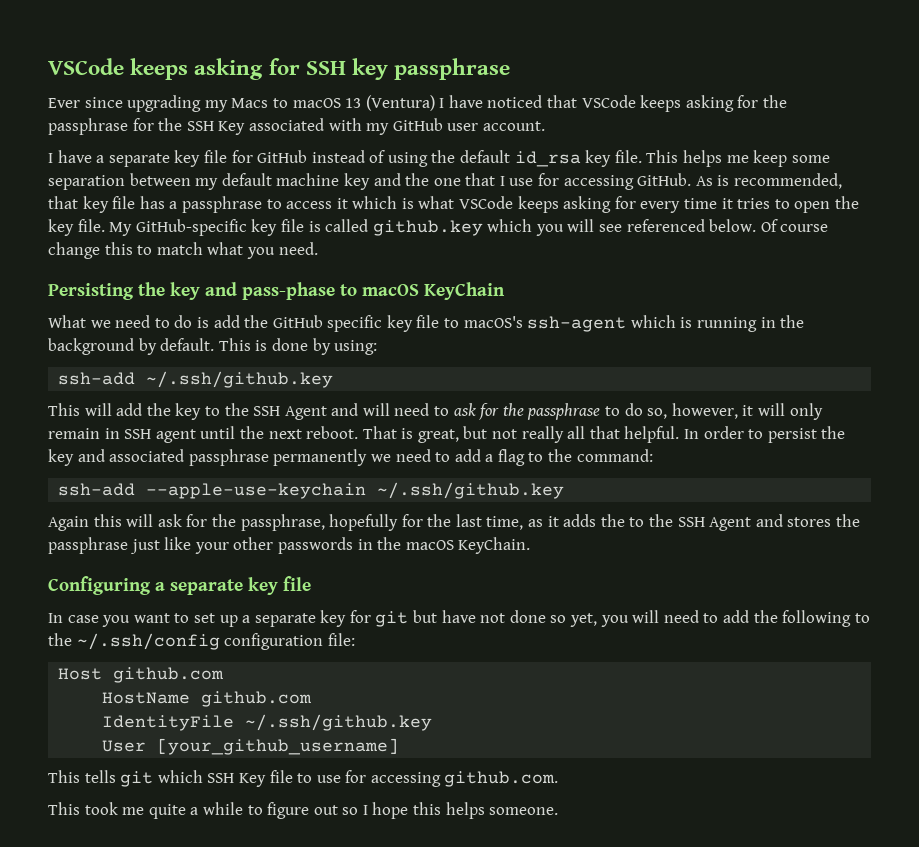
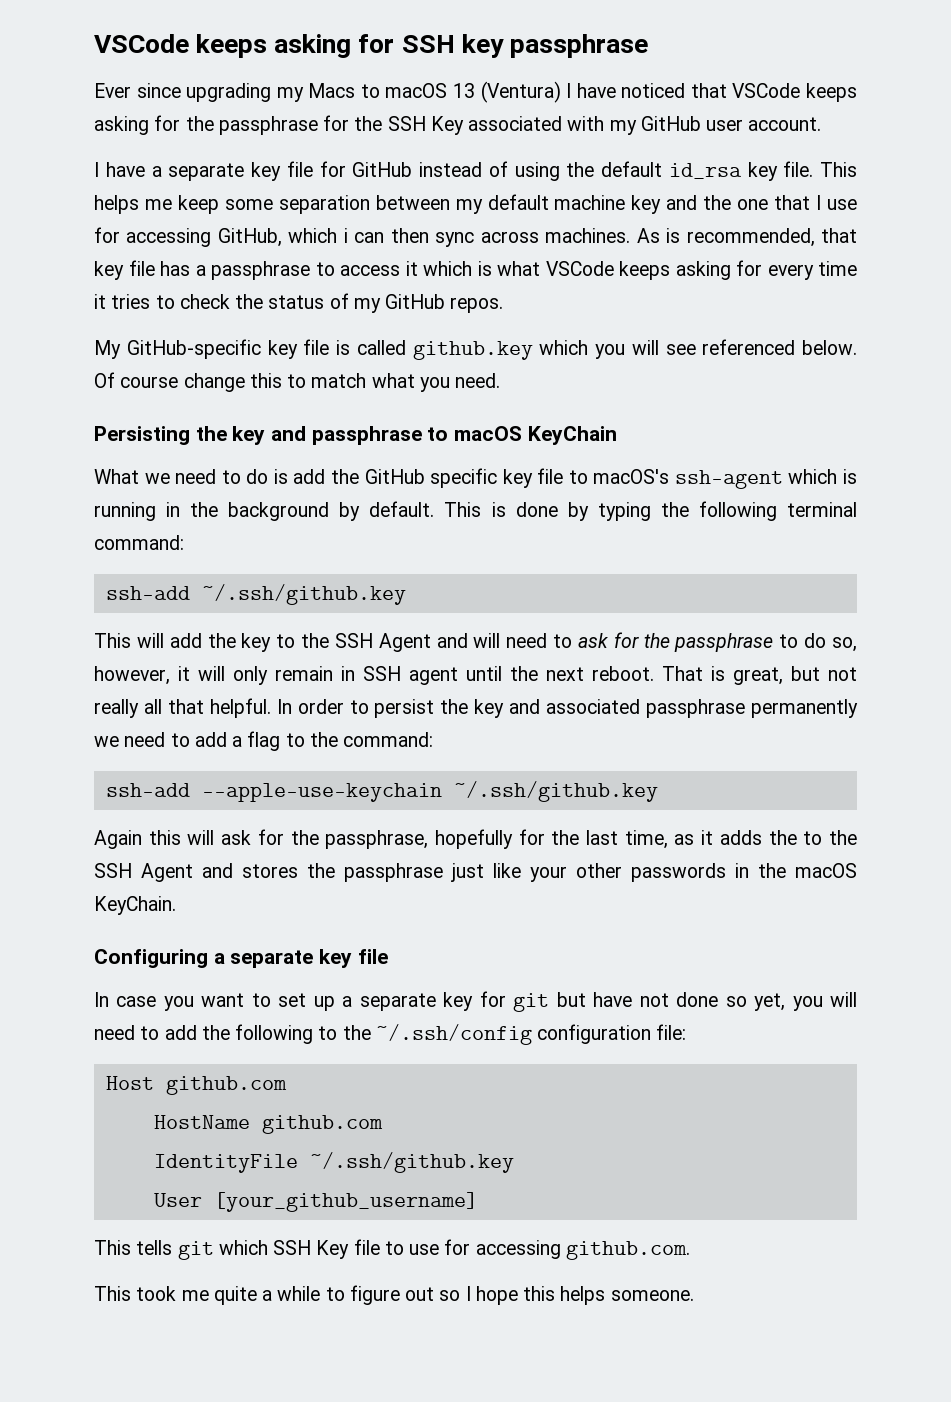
- This helps me keep some separation between my default machine key and the one that I use for accessing GitHub.
+ This helps me keep some separation between my default machine key and the one that I use for accessing GitHub, which i can then sync across machines.
- As is recommended, that key file has a passphrase to access it which is what VSCode keeps asking for every time it tries to open the key file. My GitHub-specific key file is called github.key which you will see referenced below.
+ As is recommended, that key file has a passphrase to access it which is what VSCode keeps asking for every time it tries to check the status of my GitHub repos.
+ My GitHub-specific key file is called github.key which you will see referenced below.
- Persisting the key and pass-phase to macOS KeyChain
+ Persisting the key and passphrase to macOS KeyChain
- This is done by using:
+ This is done by typing the following terminal command:

